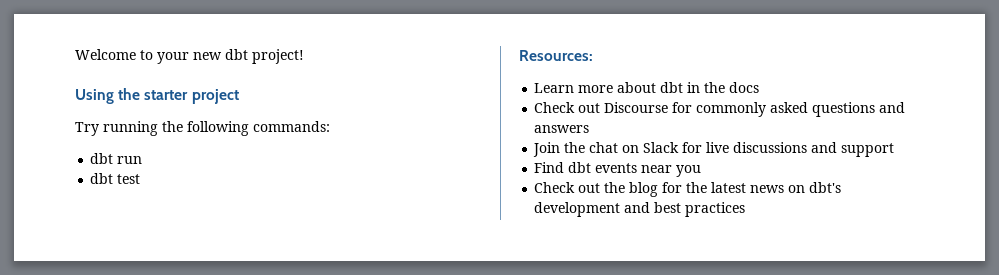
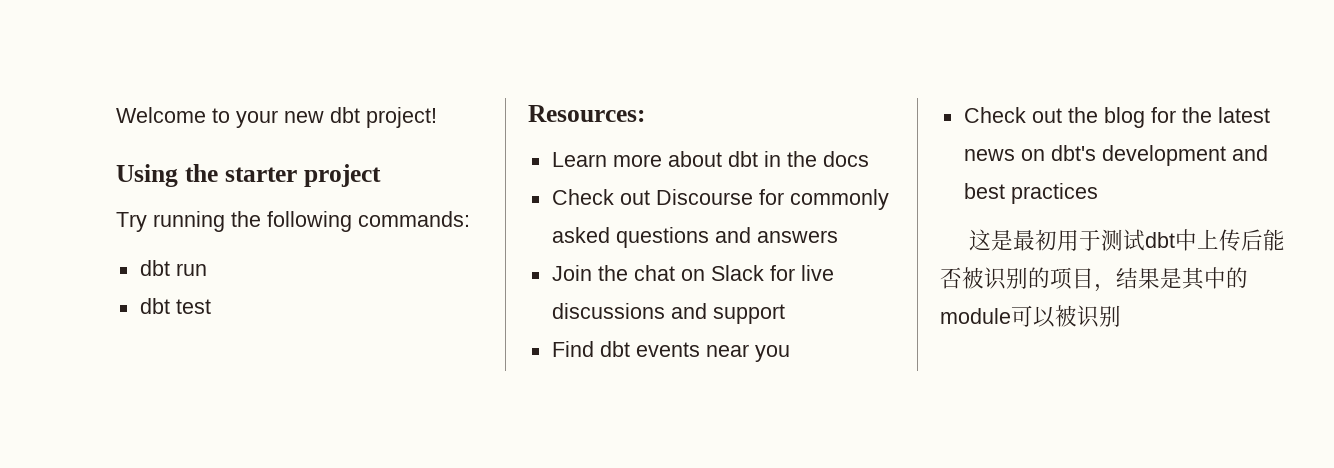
+ 这是最初用于测试dbt中上传后能否被识别的项目，结果是其中的module可以被识别

